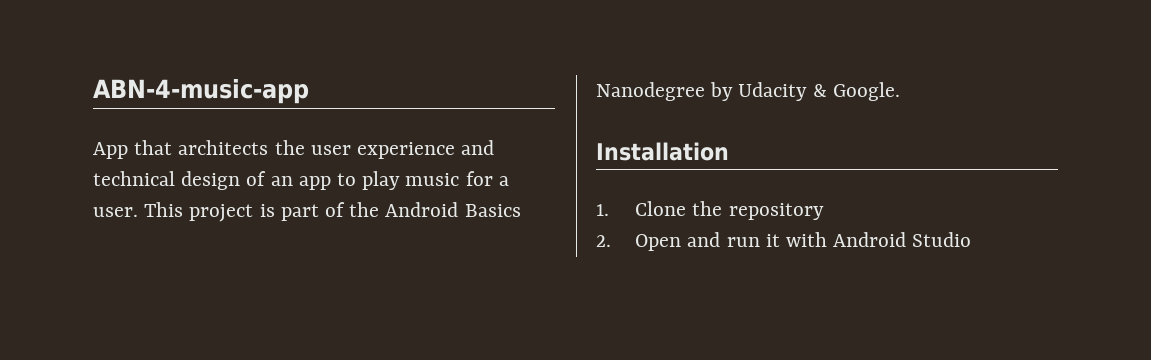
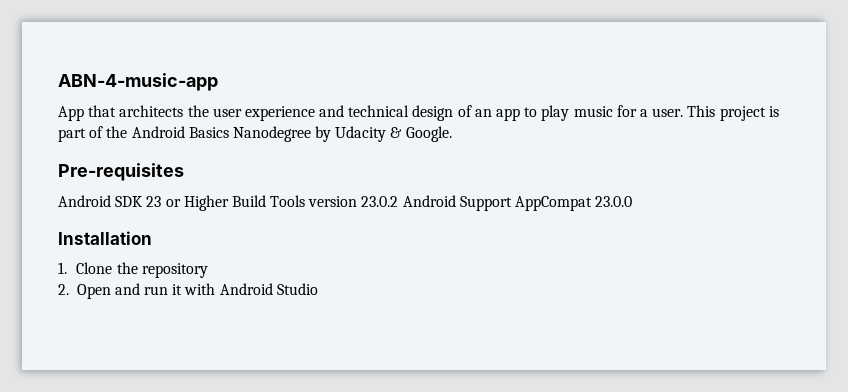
+ Pre-requisites
+ Android SDK 23 or Higher Build Tools version 23.0.2 Android Support AppCompat 23.0.0

